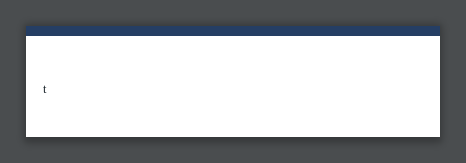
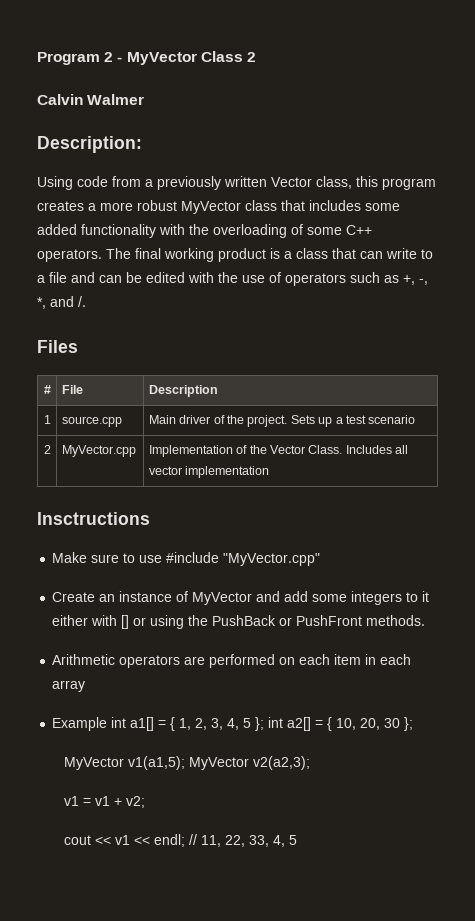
- t
+ Program 2 - MyVector Class 2
+ Calvin Walmer
+ Description:
+ Using code from a previously written Vector class, this program creates a more robust MyVector class that includes some added functionality with the overloading of some C++ operators. The final working product is a class that can write to a file and can be edited with the use of operators such as +, -, *, and /.
+ Files
+ # | File | Description
+ 1 | source.cpp | Main driver of the project. Sets up a test scenario
+ 2 | MyVector.cpp | Implementation of the Vector Class. Includes all vector implementation
+ Insctructions
+ Make sure to use #include "MyVector.cpp"
+ Create an instance of MyVector and add some integers to it either with [] or using the PushBack or PushFront methods.
+ Arithmetic operators are performed on each item in each array
+ Example int a1[] = { 1, 2, 3, 4, 5 }; int a2[] = { 10, 20, 30 };
+ MyVector v1(a1,5); MyVector v2(a2,3);
+ v1 = v1 + v2;
+ cout << v1 << endl; // 11, 22, 33, 4, 5

